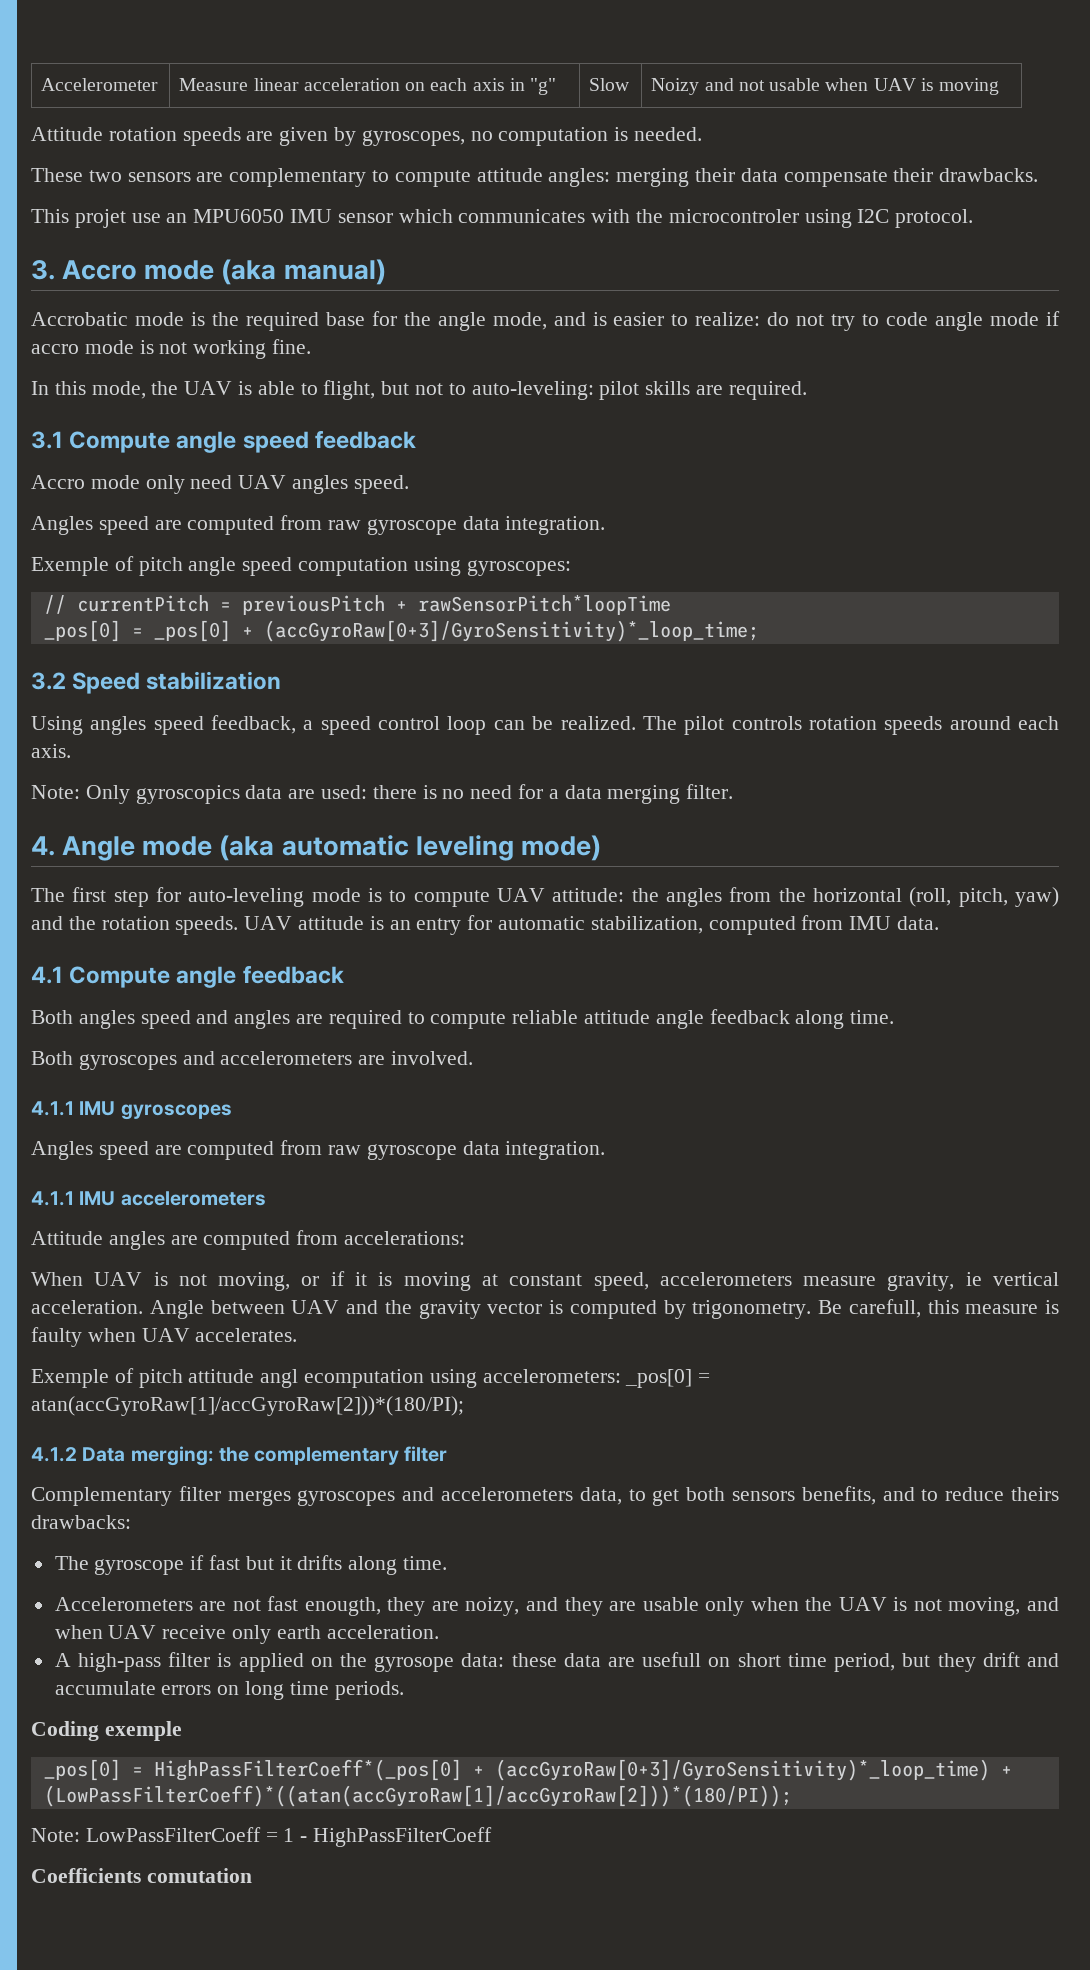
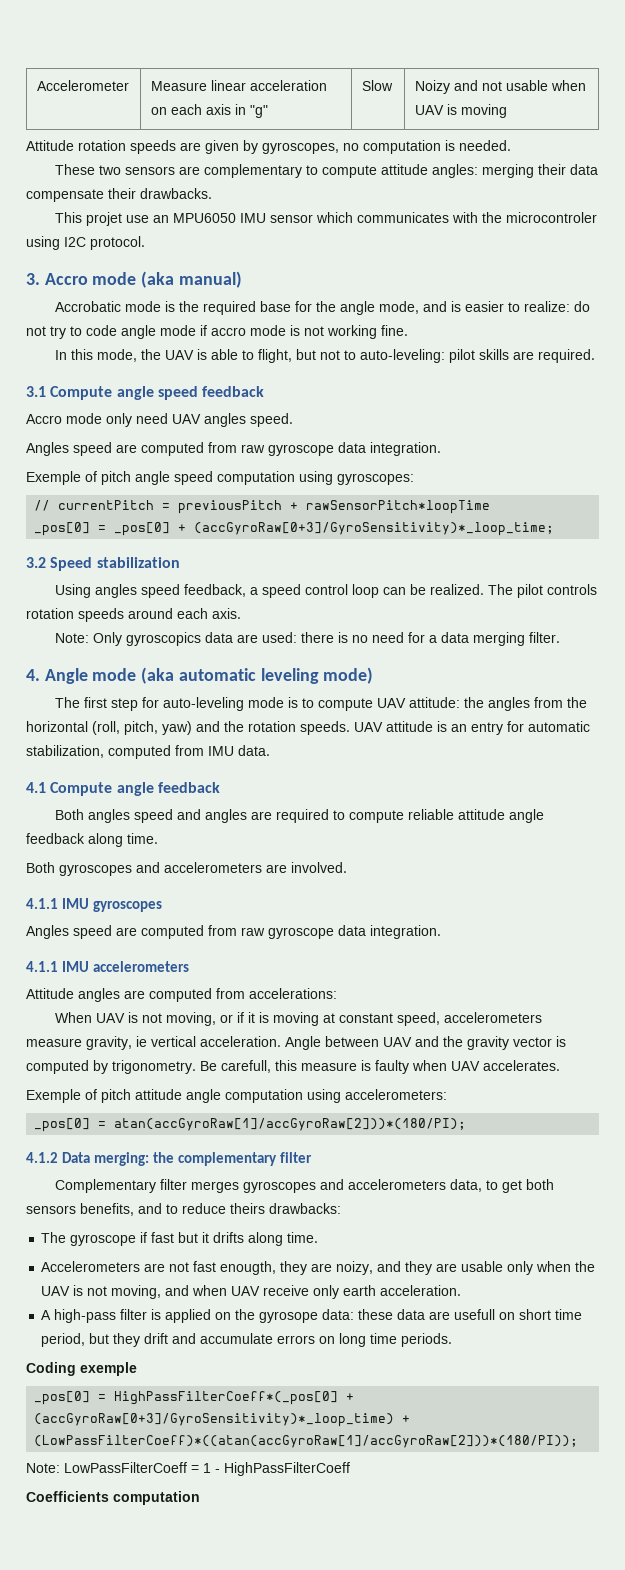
- Exemple of pitch attitude angl ecomputation using accelerometers: _pos[0] = atan(accGyroRaw[1]/accGyroRaw[2]))*(180/PI);
+ Exemple of pitch attitude angle computation using accelerometers:
+ _pos[0] = atan(accGyroRaw[1]/accGyroRaw[2]))*(180/PI);
- Coefficients comutation
+ Coefficients computation

